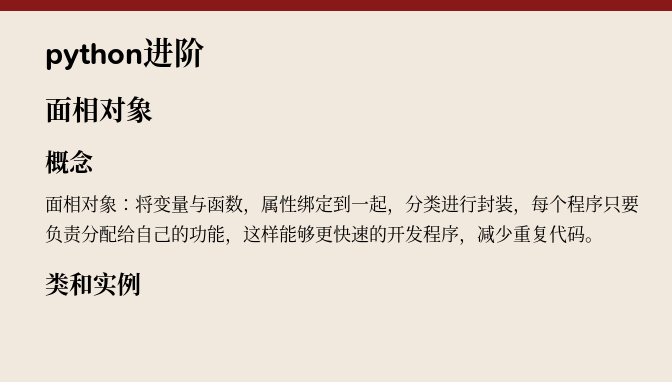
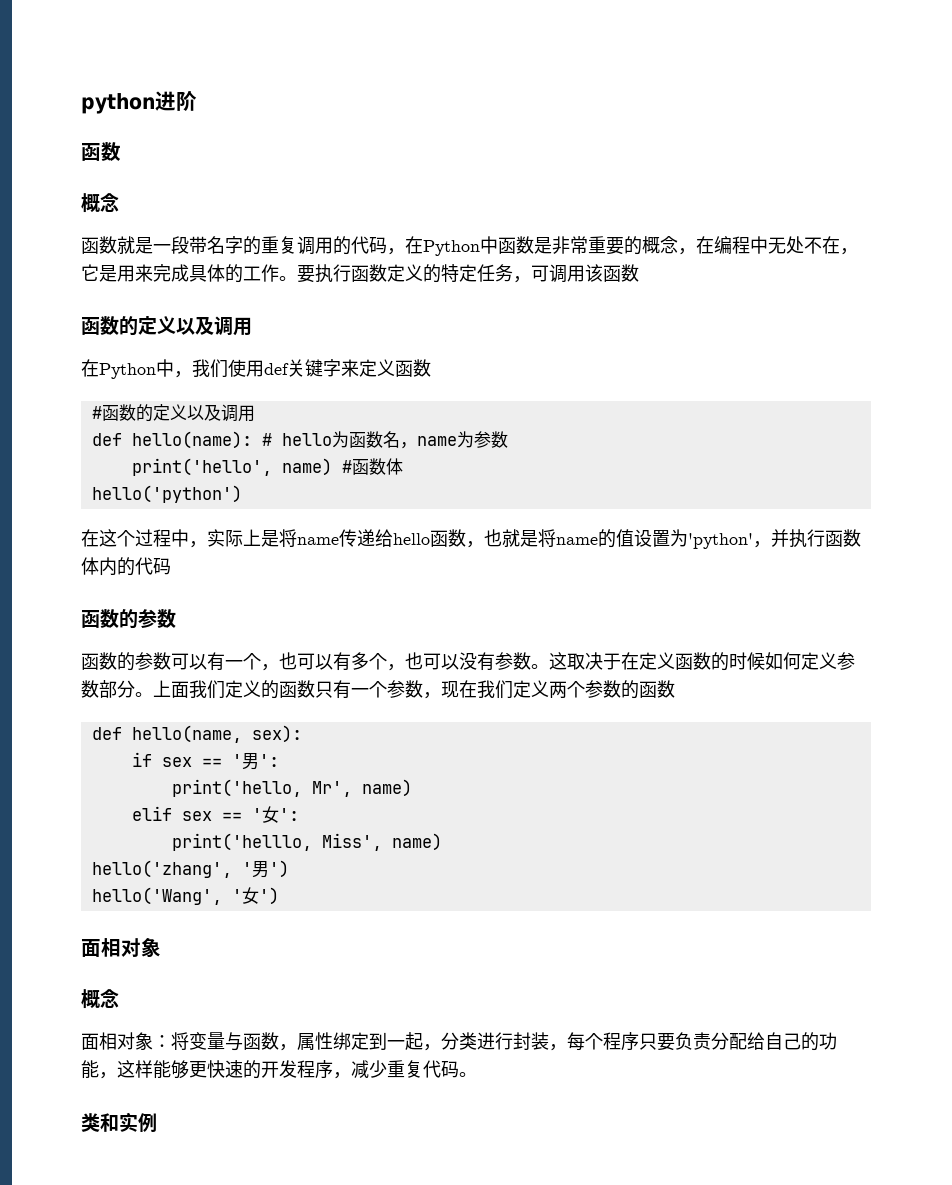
  python进阶
+ 函数
+ 概念
+ 函数就是一段带名字的重复调用的代码，在Python中函数是非常重要的概念，在编程中无处不在，它是用来完成具体的工作。要执行函数定义的特定任务，可调用该函数
+ 函数的定义以及调用
+ 在Python中，我们使用def关键字来定义函数
+ #函数的定义以及调用
+ def hello(name): # hello为函数名，name为参数
+ print('hello', name) #函数体
+ hello('python')
+ 在这个过程中，实际上是将name传递给hello函数，也就是将name的值设置为'python'，并执行函数体内的代码
+ 函数的参数
+ 函数的参数可以有一个，也可以有多个，也可以没有参数。这取决于在定义函数的时候如何定义参数部分。上面我们定义的函数只有一个参数，现在我们定义两个参数的函数
+ def hello(name, sex):
+ if sex == '男':
+ print('hello, Mr', name)
+ elif sex == '女':
+ print('helllo, Miss', name)
+ hello('zhang', '男')
+ hello('Wang', '女')

